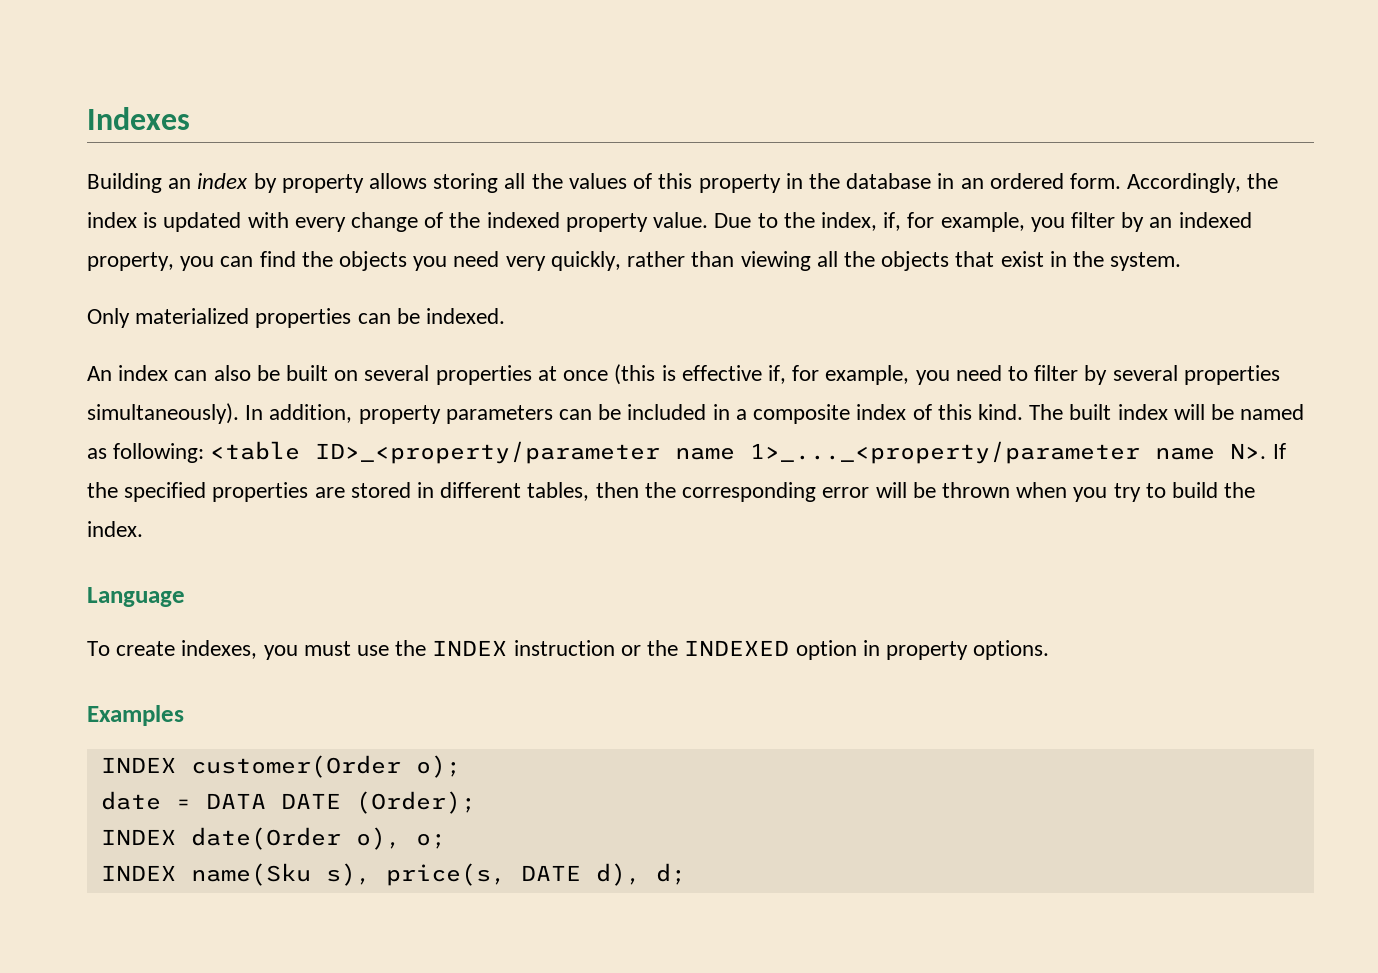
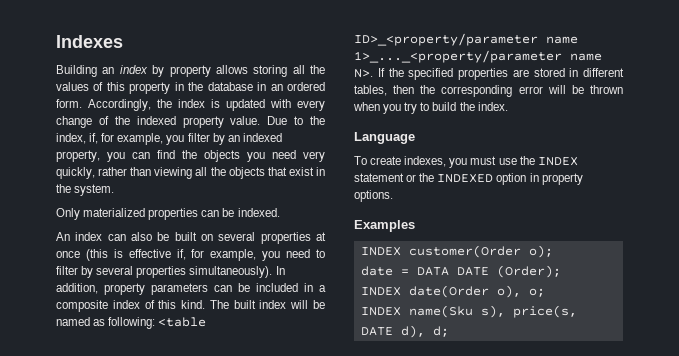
- To create indexes, you must use the INDEX instruction or the INDEXED option in property options.
+ To create indexes, you must use the INDEX statement or the INDEXED option in property options.

